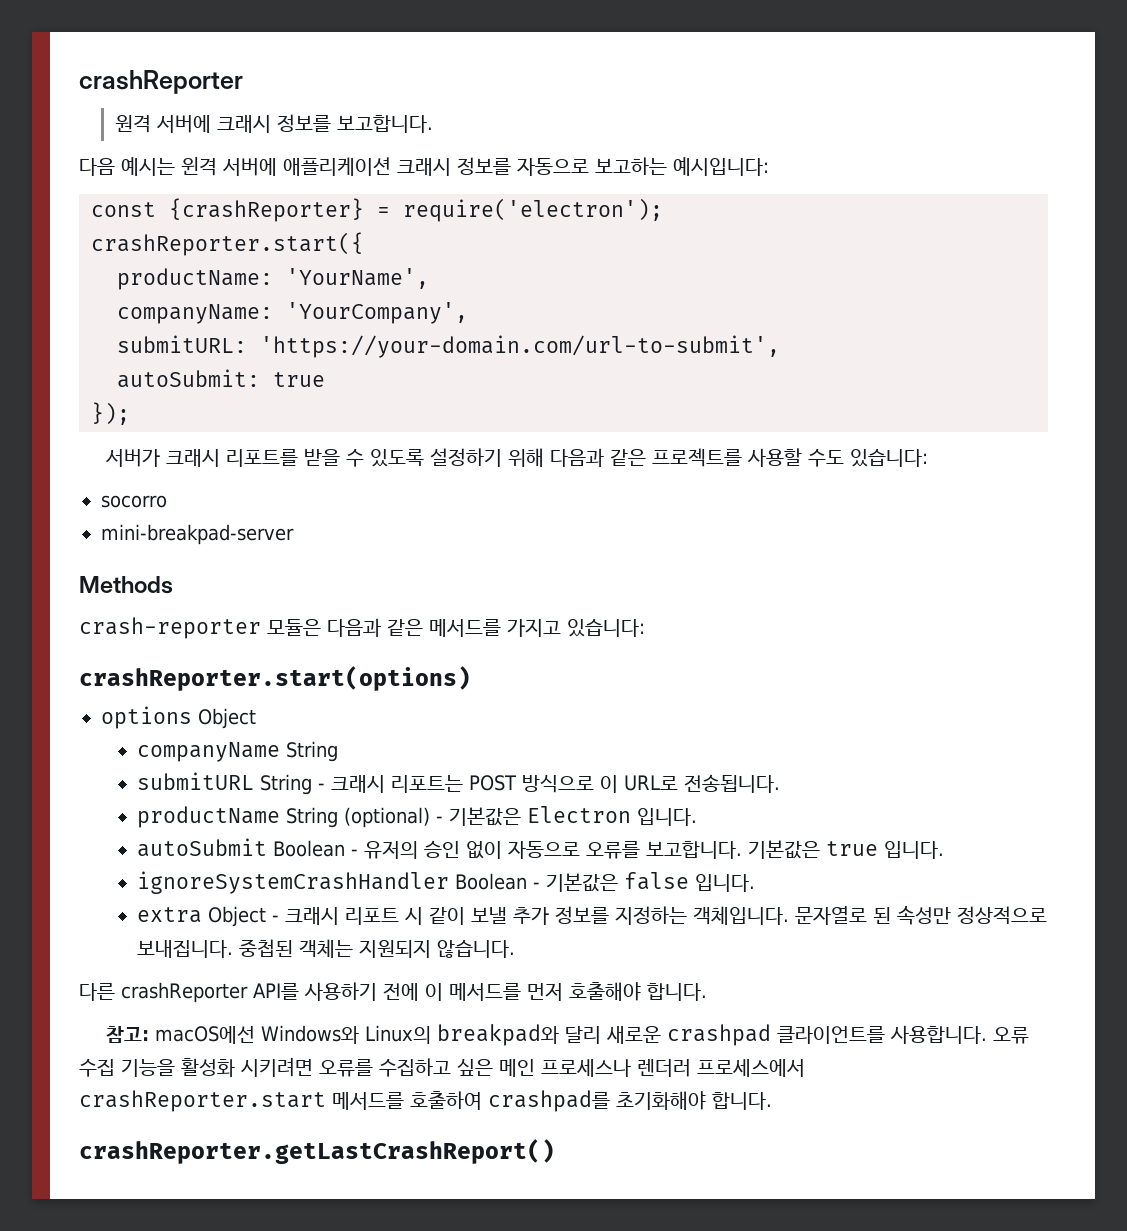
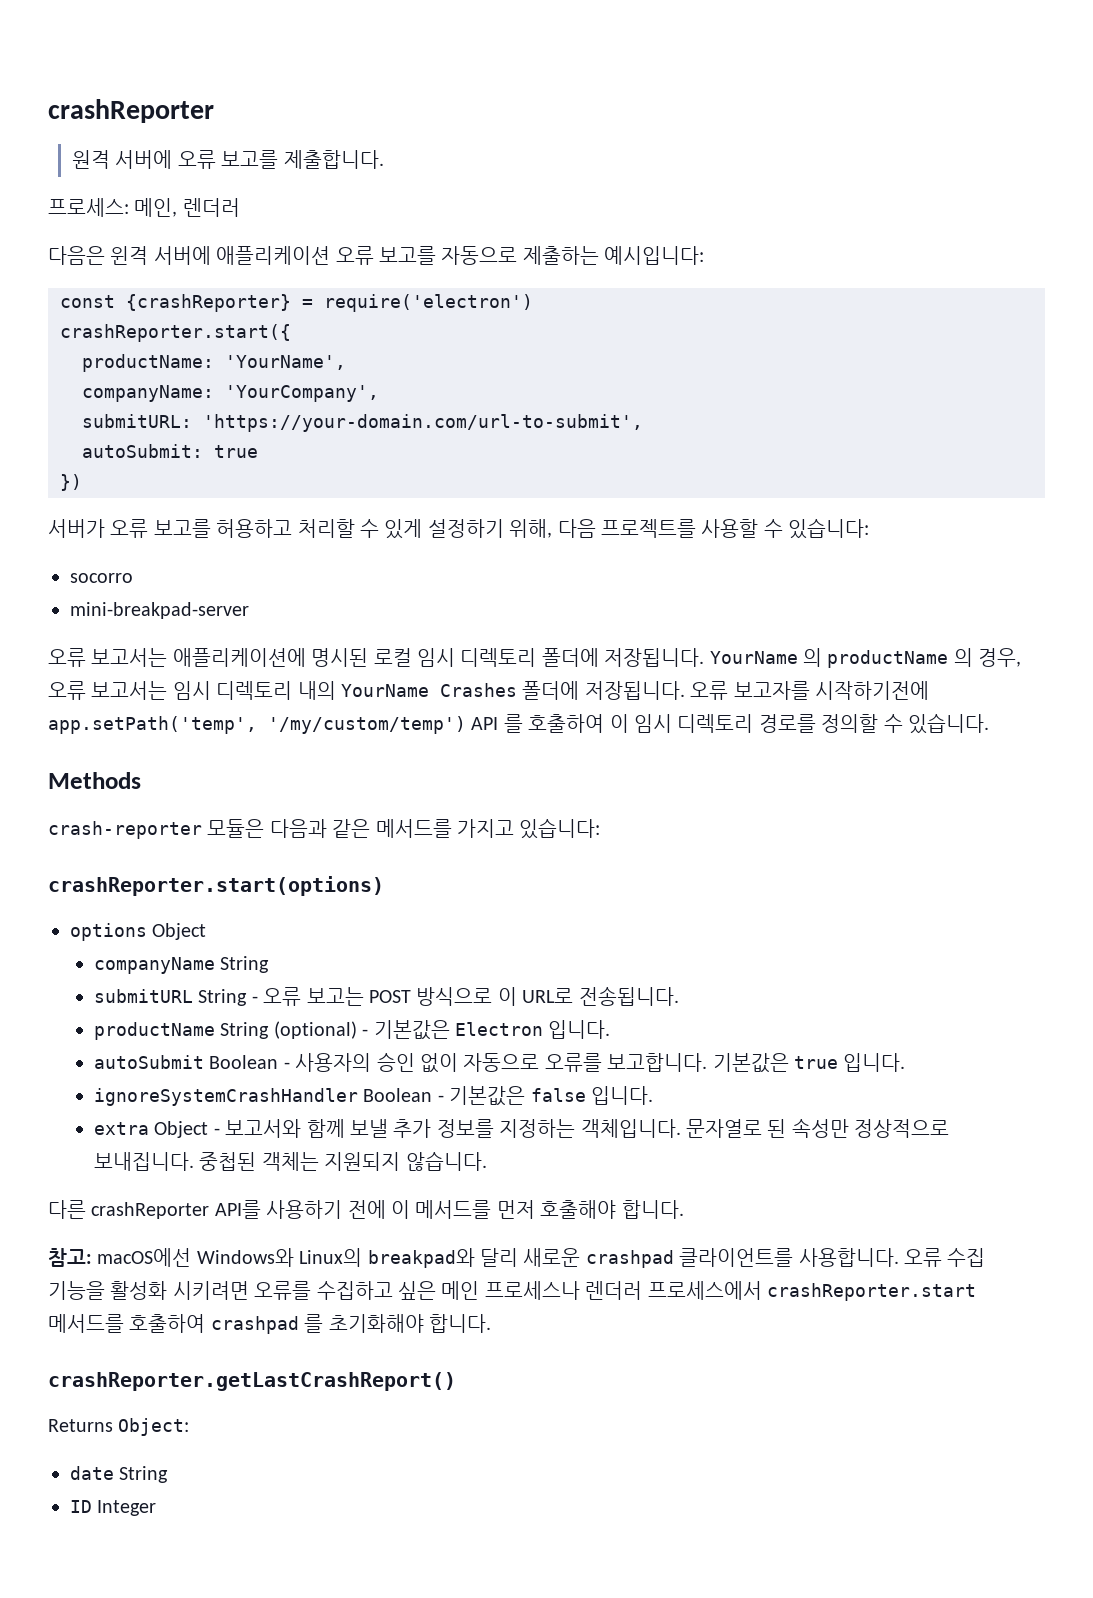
- 원격 서버에 크래시 정보를 보고합니다.
- 다음 예시는 윈격 서버에 애플리케이션 크래시 정보를 자동으로 보고하는 예시입니다:
+ 원격 서버에 오류 보고를 제출합니다.
+ 프로세스: 메인, 렌더러
+ 다음은 윈격 서버에 애플리케이션 오류 보고를 자동으로 제출하는 예시입니다:
- const {crashReporter} = require('electron');
+ const {crashReporter} = require('electron')
- });
+ })
- 서버가 크래시 리포트를 받을 수 있도록 설정하기 위해 다음과 같은 프로젝트를 사용할 수도 있습니다:
+ 서버가 오류 보고를 허용하고 처리할 수 있게 설정하기 위해, 다음 프로젝트를 사용할 수 있습니다:
+ 오류 보고서는 애플리케이션에 명시된 로컬 임시 디렉토리 폴더에 저장됩니다. YourName 의 productName 의 경우, 오류 보고서는 임시 디렉토리 내의 YourName Crashes 폴더에 저장됩니다. 오류 보고자를 시작하기전에 app.setPath('temp', '/my/custom/temp') API 를 호출하여 이 임시 디렉토리 경로를 정의할 수 있습니다.
- submitURL String - 크래시 리포트는 POST 방식으로 이 URL로 전송됩니다.
+ submitURL String - 오류 보고는 POST 방식으로 이 URL로 전송됩니다.
- autoSubmit Boolean - 유저의 승인 없이 자동으로 오류를 보고합니다.
+ autoSubmit Boolean - 사용자의 승인 없이 자동으로 오류를 보고합니다.
- extra Object - 크래시 리포트 시 같이 보낼 추가 정보를 지정하는 객체입니다.
+ extra Object - 보고서와 함께 보낼 추가 정보를 지정하는 객체입니다.
- 오류 수집 기능을 활성화 시키려면 오류를 수집하고 싶은 메인 프로세스나 렌더러 프로세스에서 crashReporter.start 메서드를 호출하여 crashpad를 초기화해야 합니다.
+ 오류 수집 기능을 활성화 시키려면 오류를 수집하고 싶은 메인 프로세스나 렌더러 프로세스에서 crashReporter.start 메서드를 호출하여 crashpad 를 초기화해야 합니다.
+ Returns Object:
+ date String
+ ID Integer

